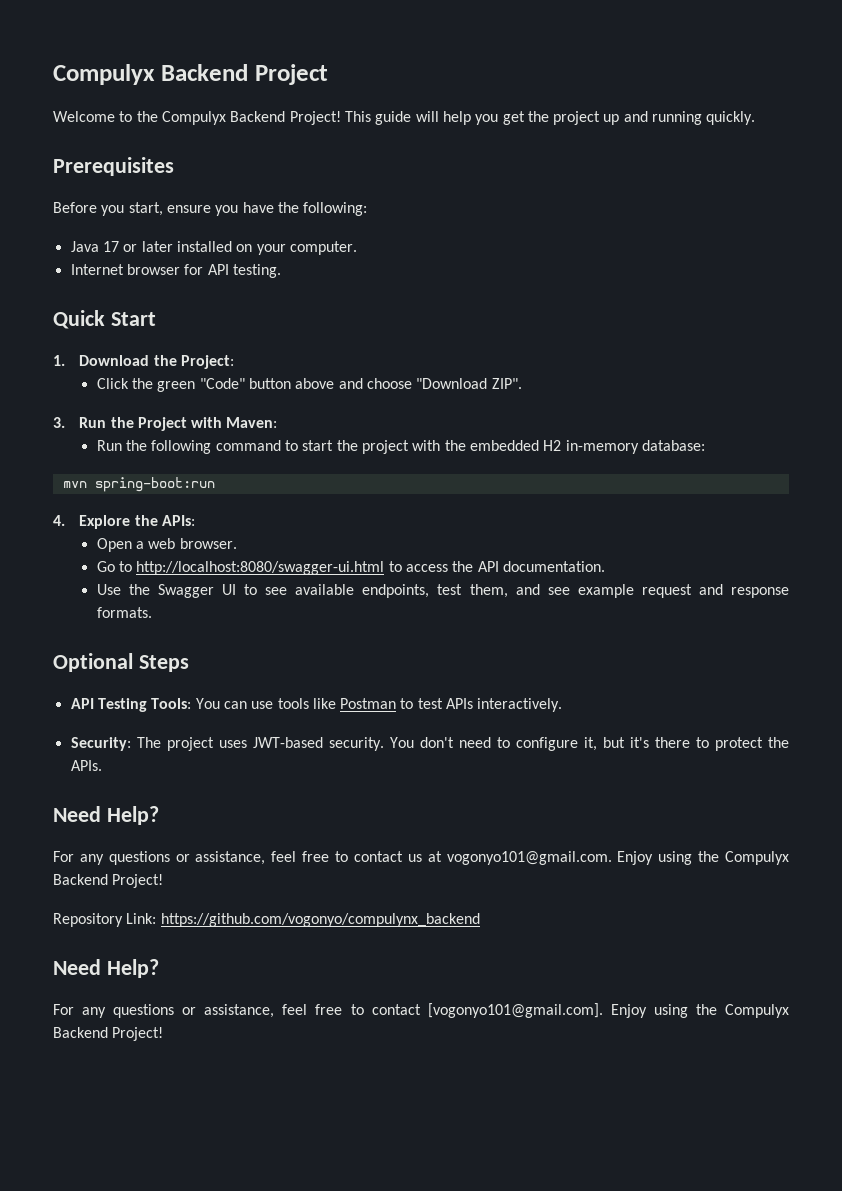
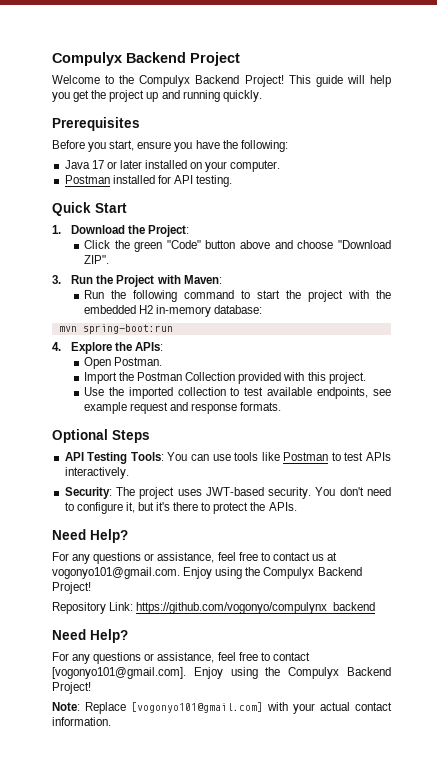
- Internet browser for API testing.
+ Postman installed for API testing.
- Open a web browser.
- Go to http://localhost:8080/swagger-ui.html to access the API documentation.
- Use the Swagger UI to see available endpoints, test them, and see example request and response formats.
+ Open Postman.
+ Import the Postman Collection provided with this project.
+ Use the imported collection to test available endpoints, see example request and response formats.
+ Note: Replace [vogonyo101@gmail.com] with your actual contact information.

